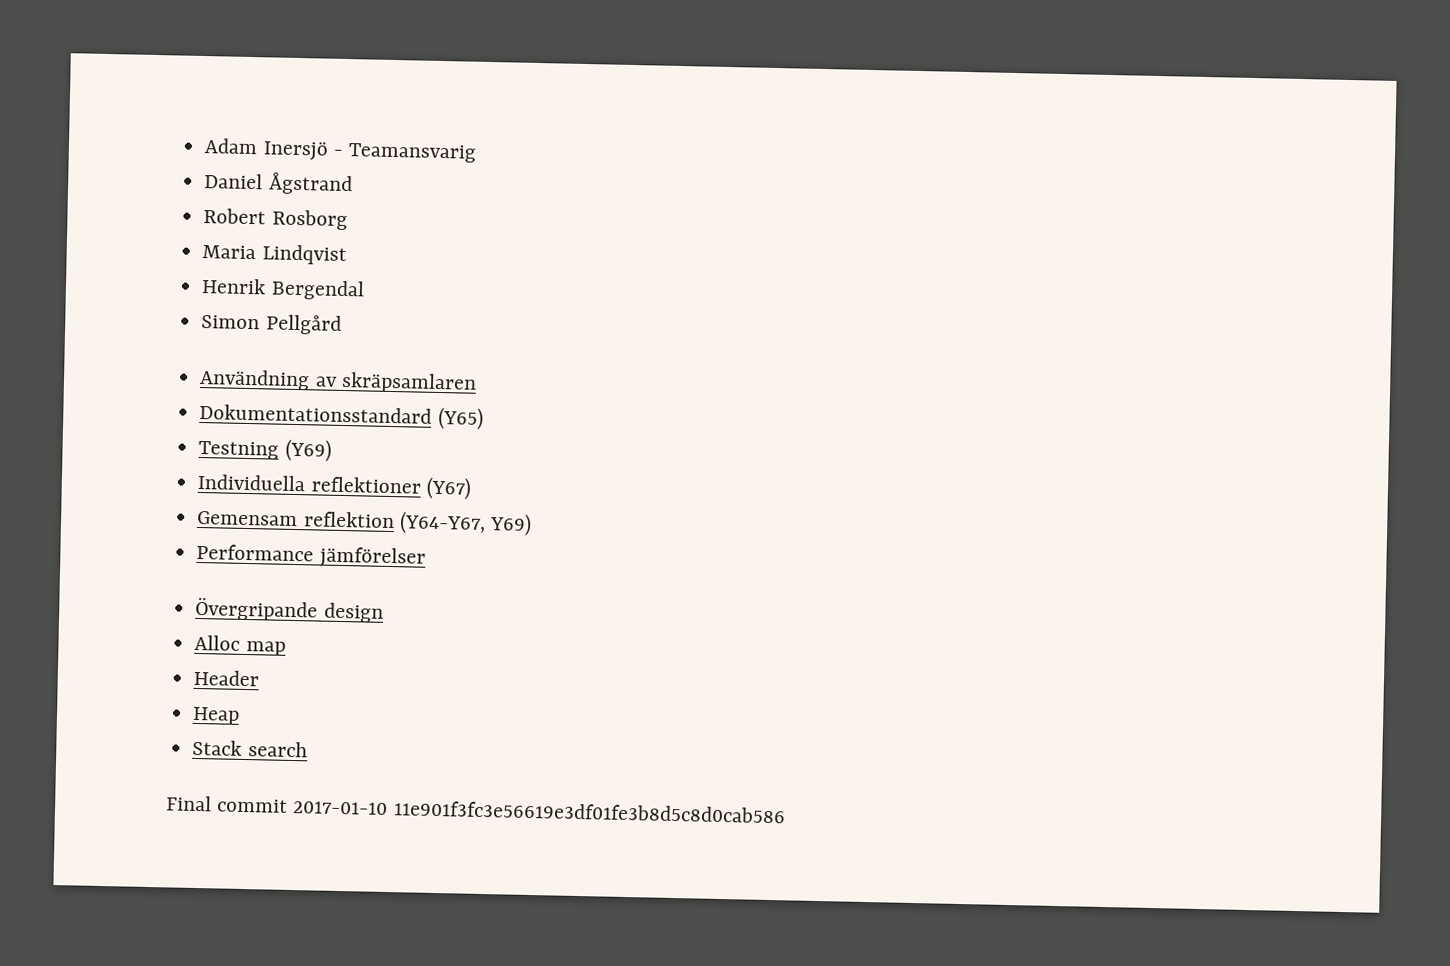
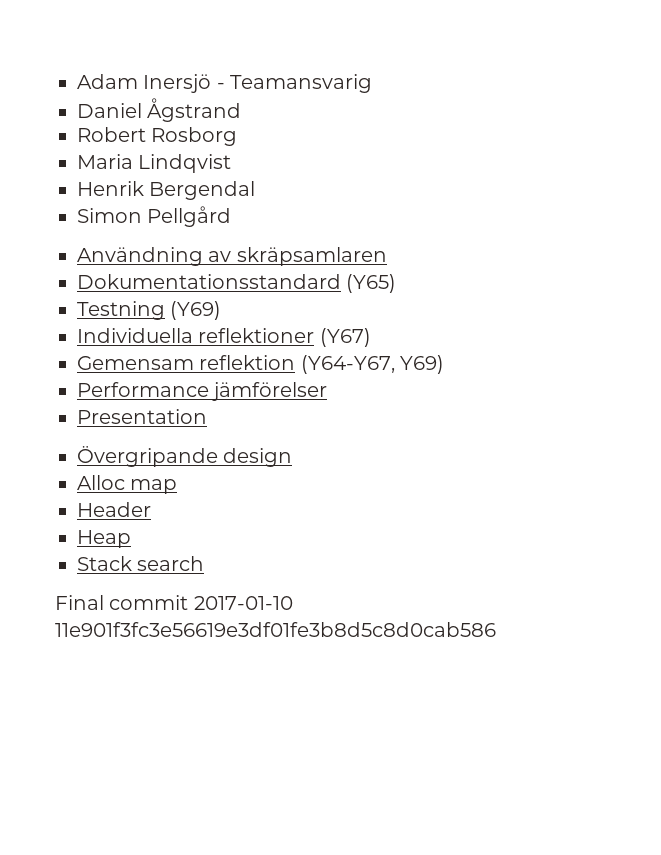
+ Presentation

